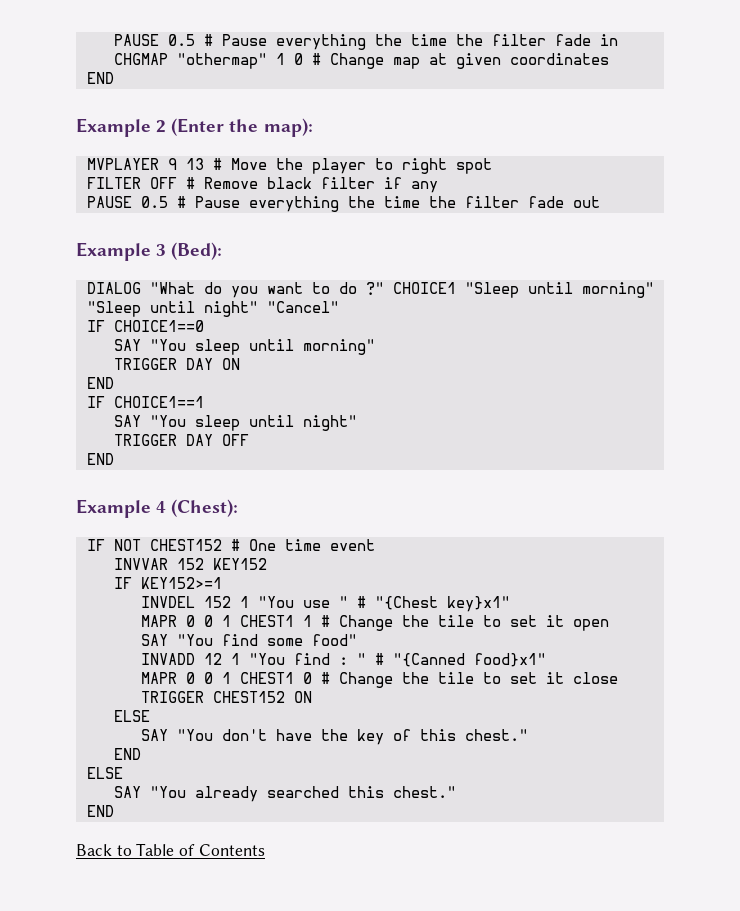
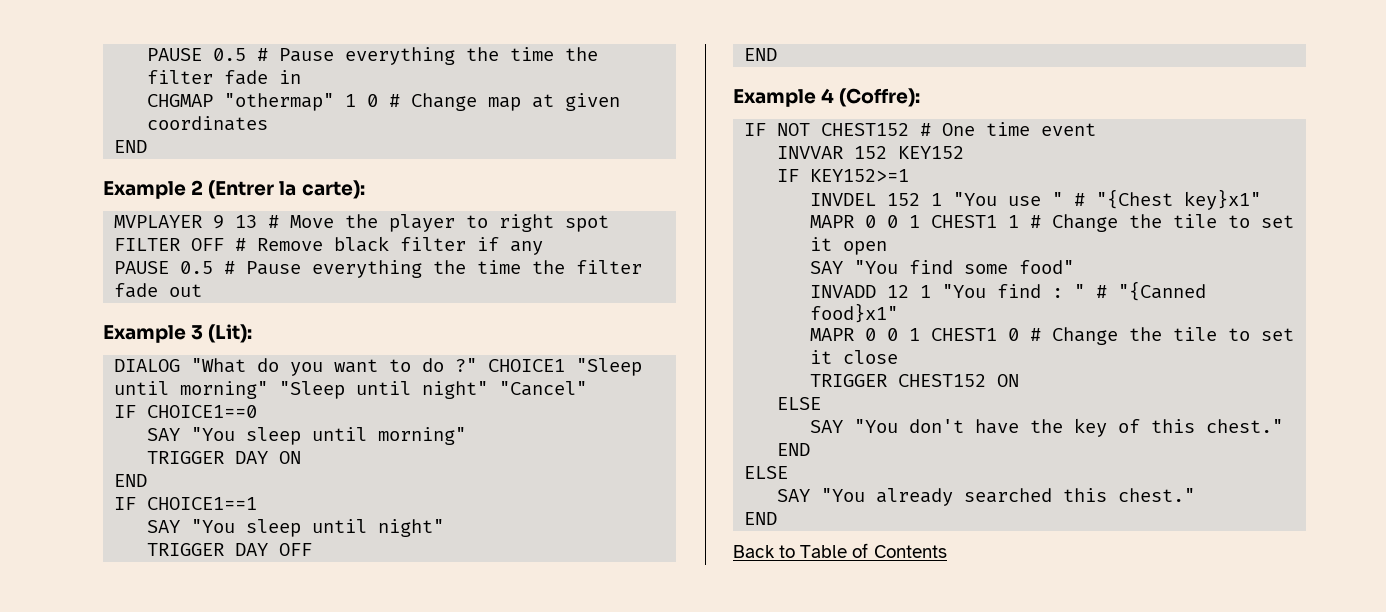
- Example 2 (Enter the map):
+ Example 2 (Entrer la carte):
- Example 3 (Bed):
+ Example 3 (Lit):
- Example 4 (Chest):
+ Example 4 (Coffre):

